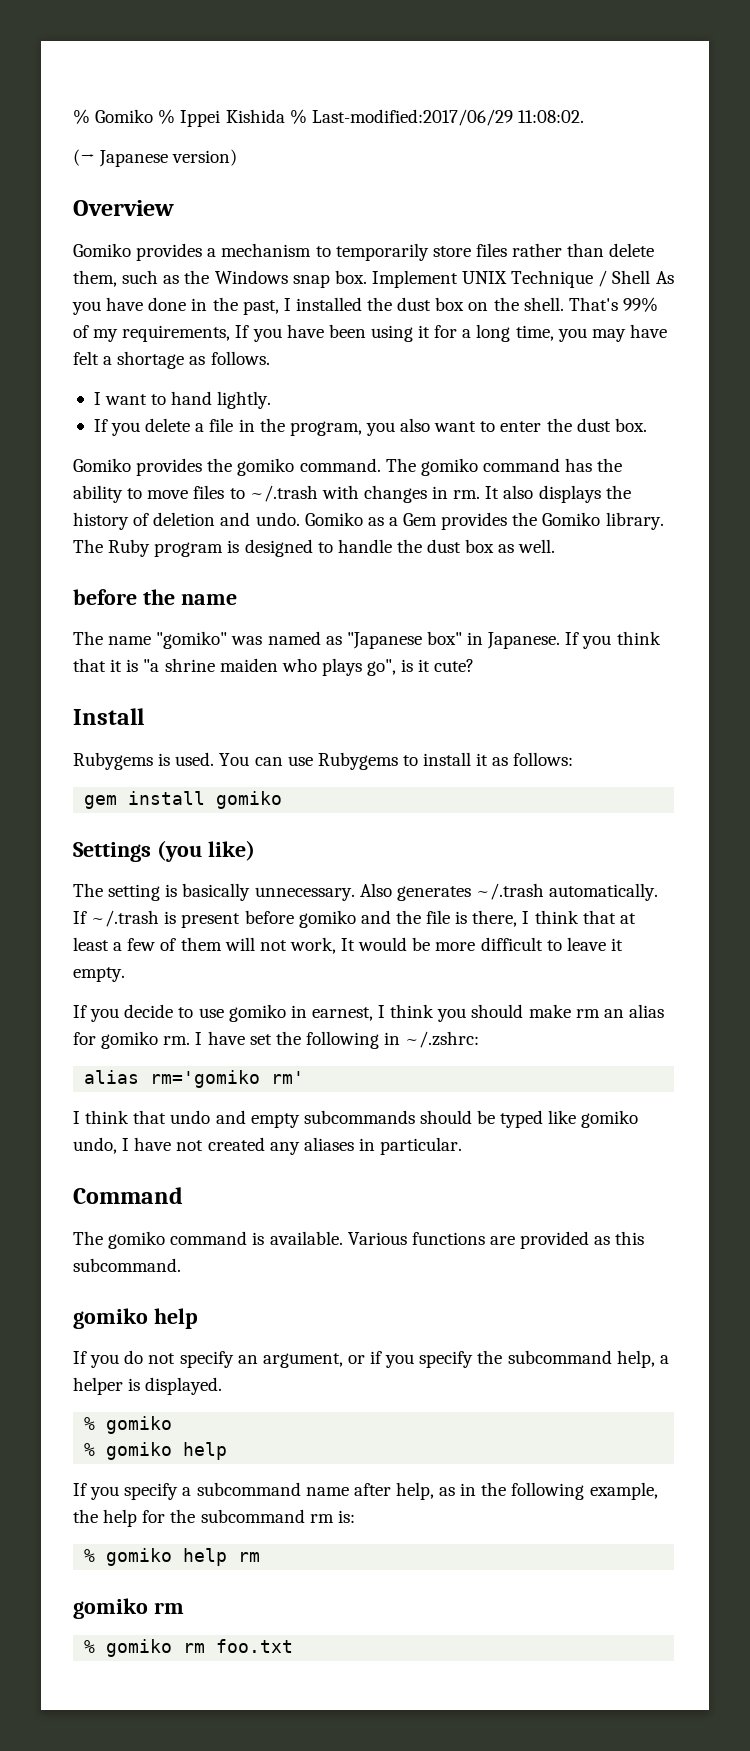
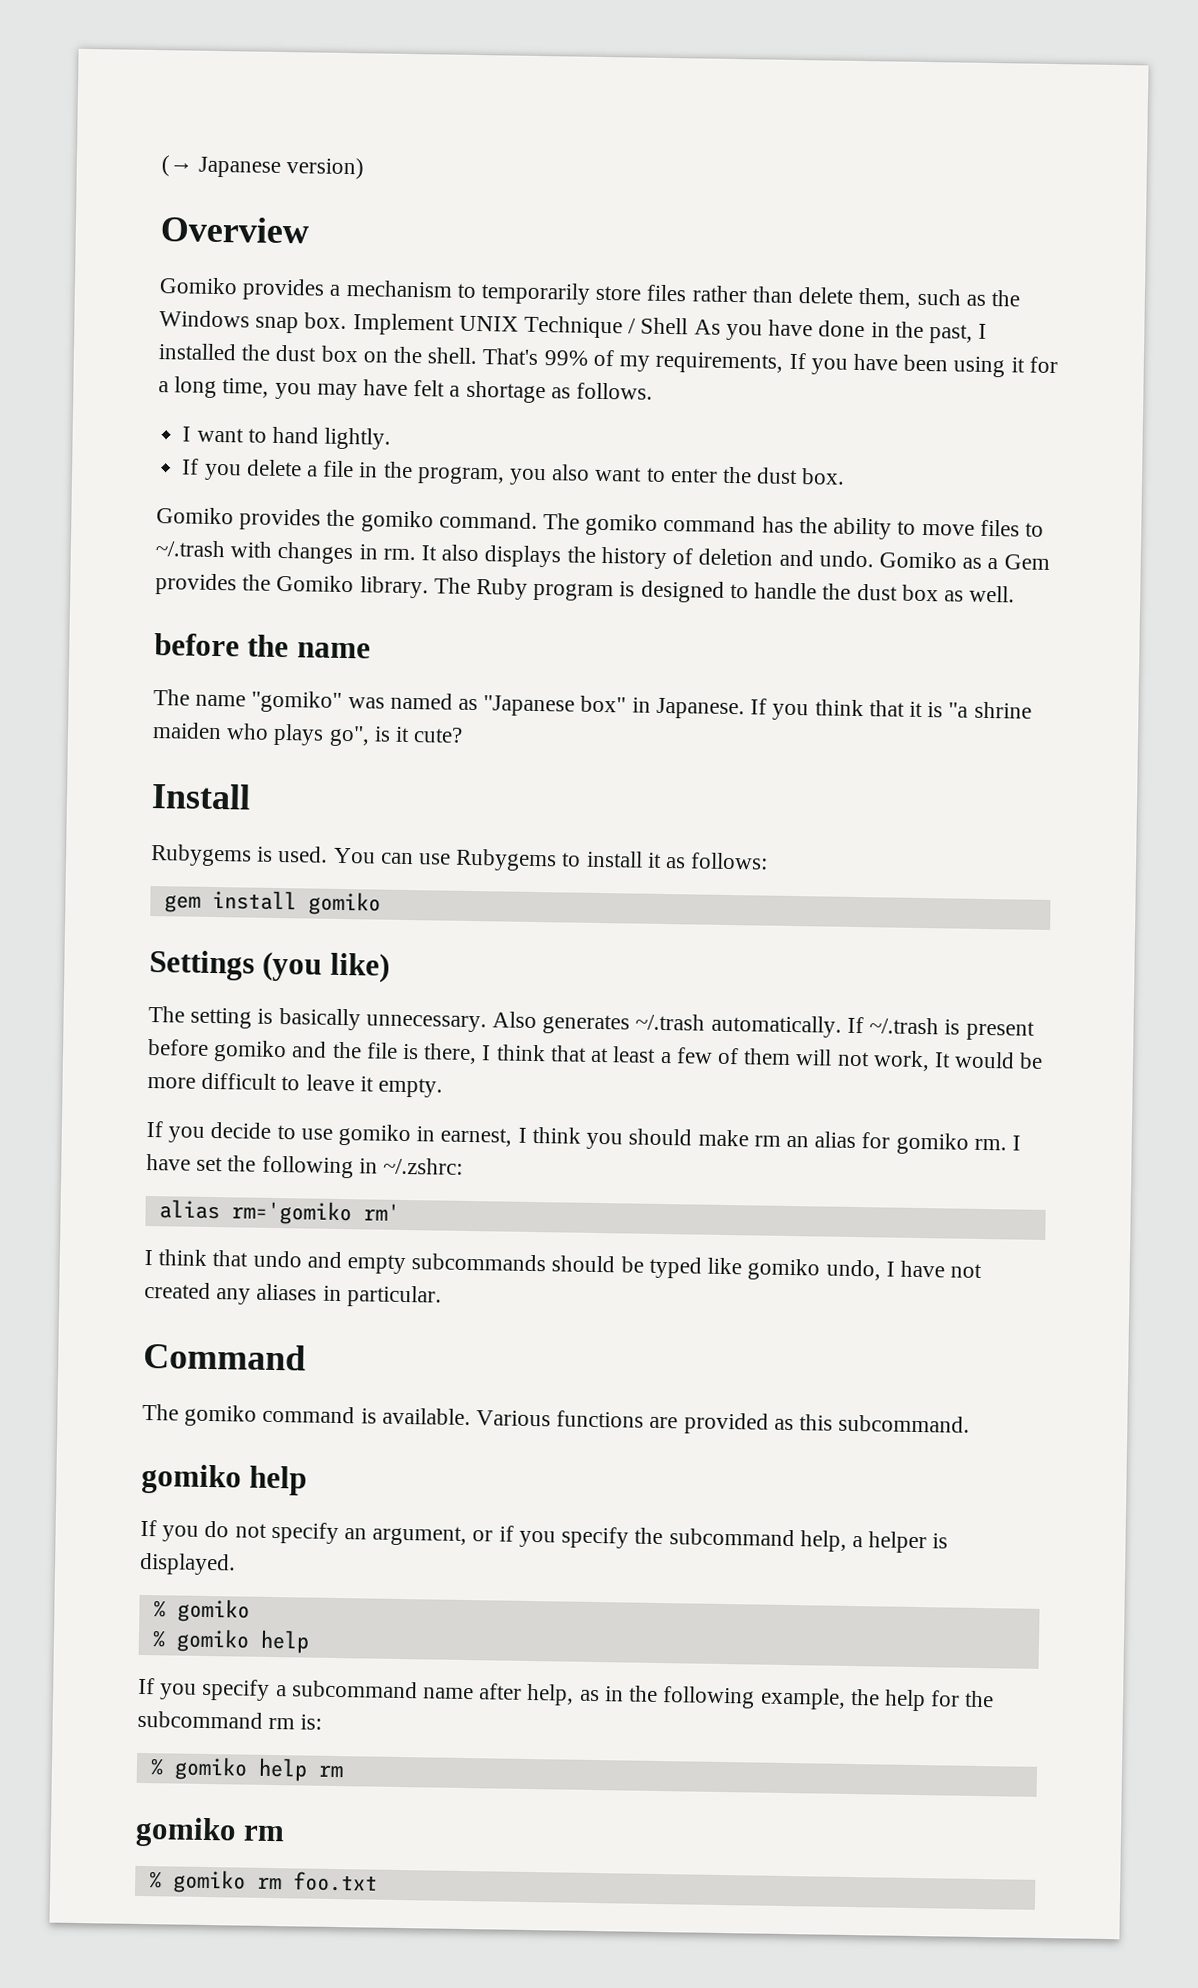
- % Gomiko % Ippei Kishida % Last-modified:2017/06/29 11:08:02.

